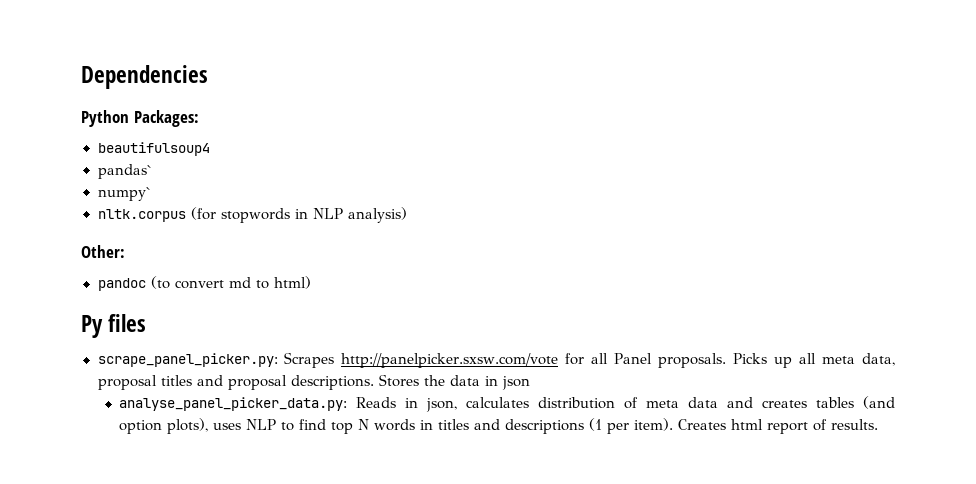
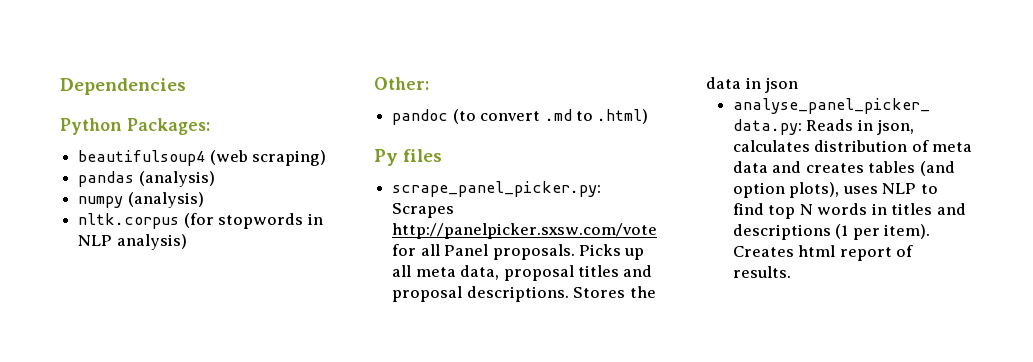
- beautifulsoup4
- pandas`
- numpy`
+ beautifulsoup4 (web scraping)
+ pandas (analysis)
+ numpy (analysis)
- pandoc (to convert md to html)
+ pandoc (to convert .md to .html)

